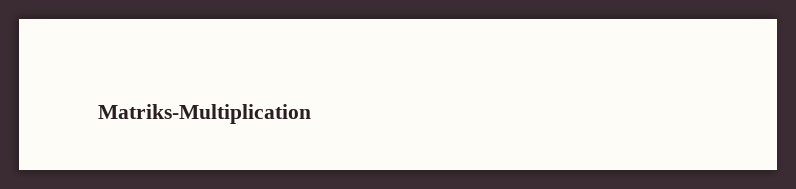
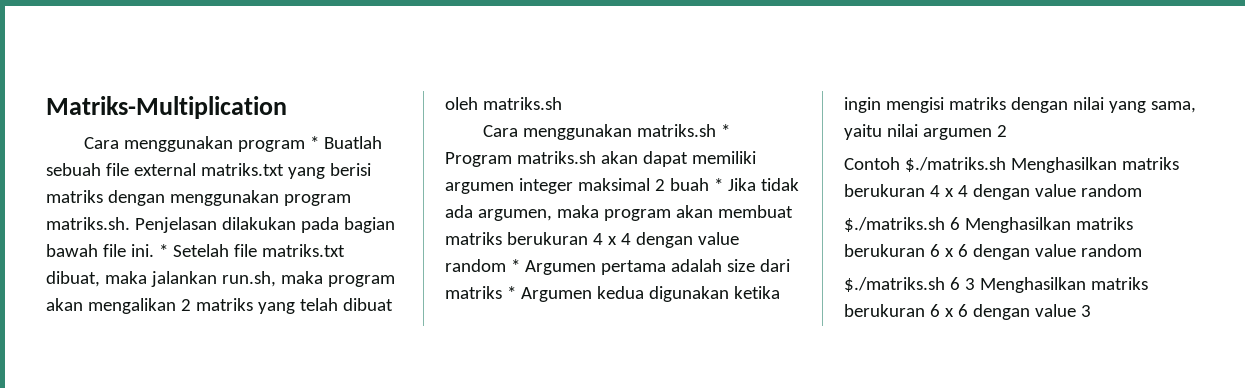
+ Cara menggunakan program * Buatlah sebuah file external matriks.txt yang berisi matriks dengan menggunakan program matriks.sh. Penjelasan dilakukan pada bagian bawah file ini. * Setelah file matriks.txt dibuat, maka jalankan run.sh, maka program akan mengalikan 2 matriks yang telah dibuat oleh matriks.sh
+ Cara menggunakan matriks.sh * Program matriks.sh akan dapat memiliki argumen integer maksimal 2 buah * Jika tidak ada argumen, maka program akan membuat matriks berukuran 4 x 4 dengan value random * Argumen pertama adalah size dari matriks * Argumen kedua digunakan ketika ingin mengisi matriks dengan nilai yang sama, yaitu nilai argumen 2
+ Contoh $./matriks.sh Menghasilkan matriks berukuran 4 x 4 dengan value random
+ $./matriks.sh 6 Menghasilkan matriks berukuran 6 x 6 dengan value random
+ $./matriks.sh 6 3 Menghasilkan matriks berukuran 6 x 6 dengan value 3

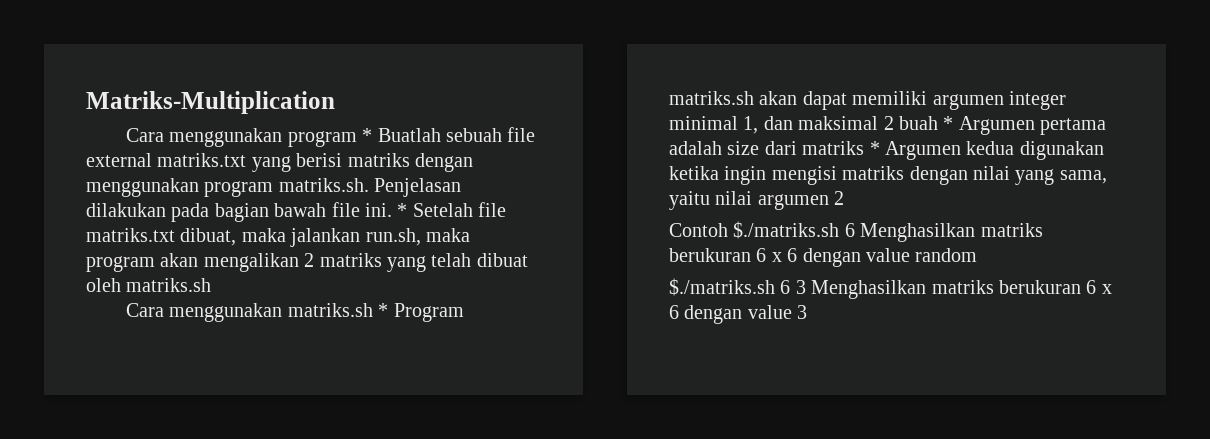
- Cara menggunakan matriks.sh * Program matriks.sh akan dapat memiliki argumen integer maksimal 2 buah * Jika tidak ada argumen, maka program akan membuat matriks berukuran 4 x 4 dengan value random * Argumen pertama adalah size dari matriks * Argumen kedua digunakan ketika ingin mengisi matriks dengan nilai yang sama, yaitu nilai argumen 2
+ Cara menggunakan matriks.sh * Program matriks.sh akan dapat memiliki argumen integer minimal 1, dan maksimal 2 buah * Argumen pertama adalah size dari matriks * Argumen kedua digunakan ketika ingin mengisi matriks dengan nilai yang sama, yaitu nilai argumen 2
- Contoh $./matriks.sh Menghasilkan matriks berukuran 4 x 4 dengan value random
- $./matriks.sh 6 Menghasilkan matriks berukuran 6 x 6 dengan value random
+ Contoh $./matriks.sh 6 Menghasilkan matriks berukuran 6 x 6 dengan value random

